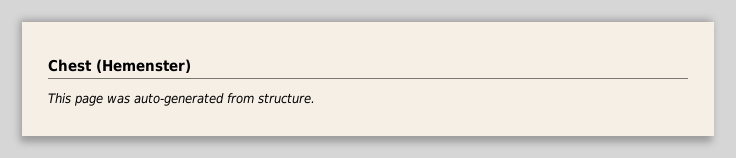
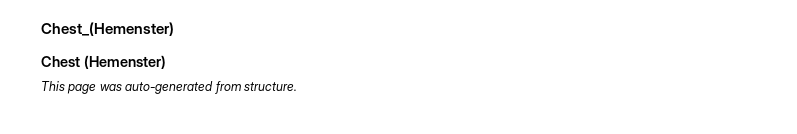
+ Chest_(Hemenster)

